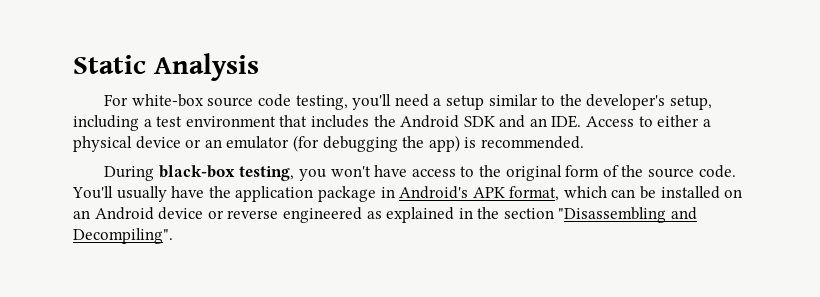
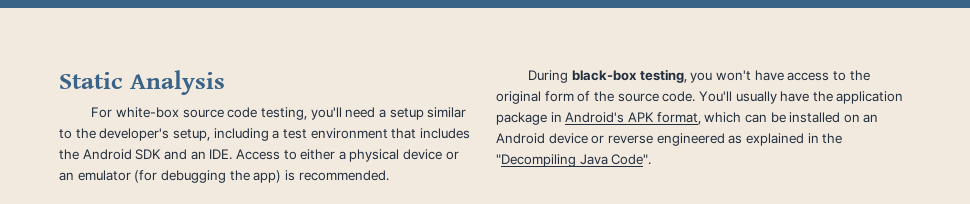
- You'll usually have the application package in Android's APK format, which can be installed on an Android device or reverse engineered as explained in the section "Disassembling and Decompiling".
+ You'll usually have the application package in Android's APK format, which can be installed on an Android device or reverse engineered as explained in the "Decompiling Java Code".

